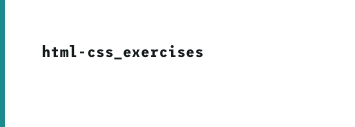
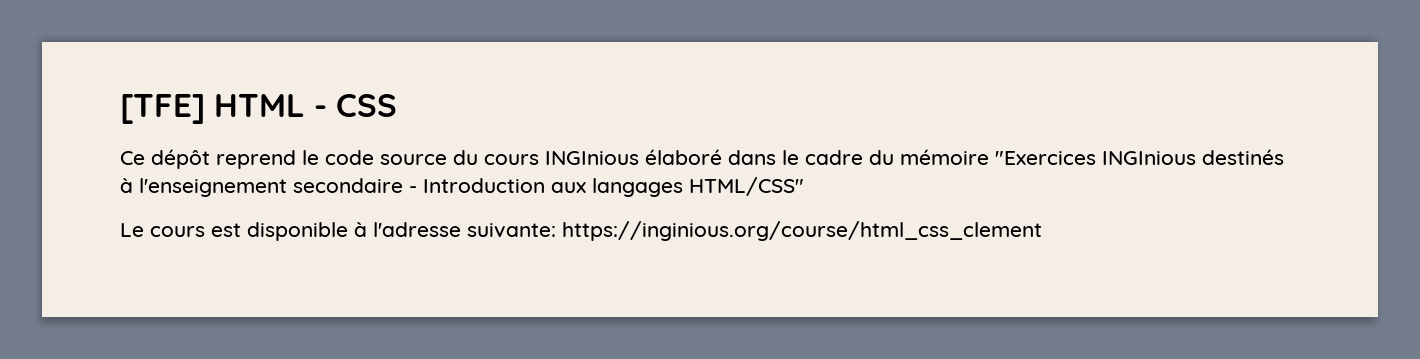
- html-css_exercises
+ [TFE] HTML - CSS
+ Ce dépôt reprend le code source du cours INGInious élaboré dans le cadre du mémoire "Exercices INGInious destinés à l'enseignement secondaire - Introduction aux langages HTML/CSS"
+ Le cours est disponible à l'adresse suivante: https://inginious.org/course/html_css_clement

